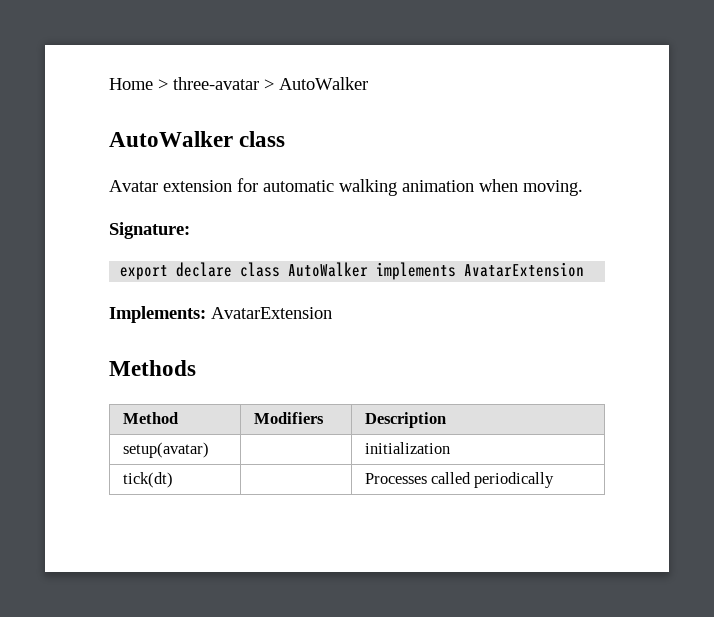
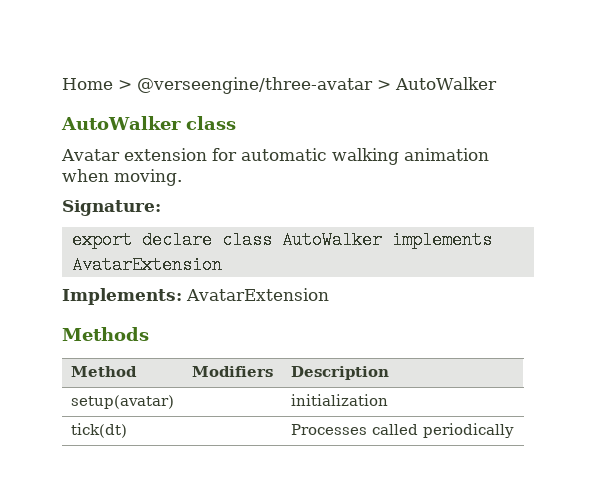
- Home > three-avatar > AutoWalker
+ Home > @verseengine/three-avatar > AutoWalker

